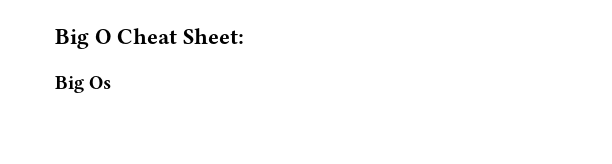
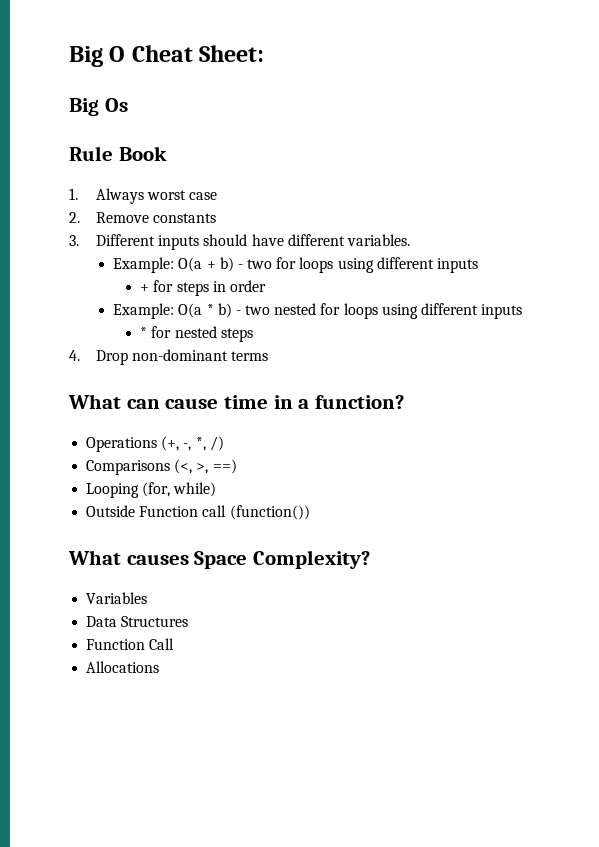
+ Rule Book
+ 1. Always worst case
+ 2. Remove constants
+ 3. Different inputs should have different variables.
+ Example: O(a + b) - two for loops using different inputs
+ + for steps in order
+ Example: O(a * b) - two nested for loops using different inputs
+ * for nested steps
+ 4. Drop non-dominant terms
+ What can cause time in a function?
+ Operations (+, -, *, /)
+ Comparisons (<, >, ==)
+ Looping (for, while)
+ Outside Function call (function())
+ What causes Space Complexity?
+ Variables
+ Data Structures
+ Function Call
+ Allocations

